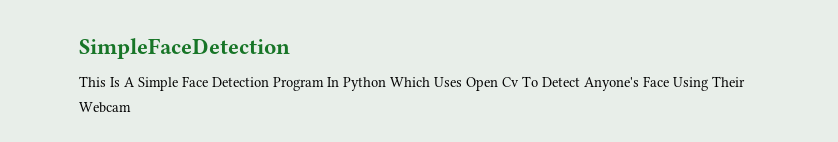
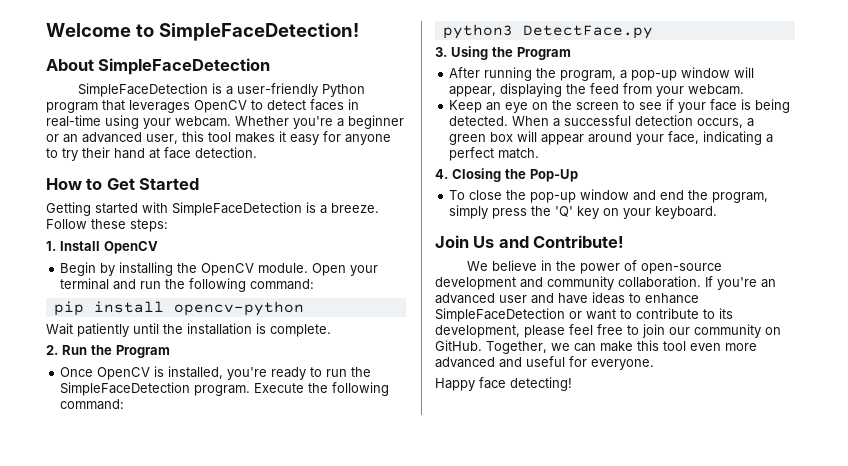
- SimpleFaceDetection
- This Is A Simple Face Detection Program In Python Which Uses Open Cv To Detect Anyone's Face Using Their Webcam
+ Welcome to SimpleFaceDetection!
+ About SimpleFaceDetection
+ SimpleFaceDetection is a user-friendly Python program that leverages OpenCV to detect faces in real-time using your webcam. Whether you're a beginner or an advanced user, this tool makes it easy for anyone to try their hand at face detection.
+ How to Get Started
+ Getting started with SimpleFaceDetection is a breeze. Follow these steps:
+ 1. Install OpenCV
+ Begin by installing the OpenCV module. Open your terminal and run the following command:
+ pip install opencv-python
+ Wait patiently until the installation is complete.
+ 2. Run the Program
+ Once OpenCV is installed, you're ready to run the SimpleFaceDetection program. Execute the following command:
+ python3 DetectFace.py
+ 3. Using the Program
+ After running the program, a pop-up window will appear, displaying the feed from your webcam.
+ Keep an eye on the screen to see if your face is being detected. When a successful detection occurs, a green box will appear around your face, indicating a perfect match.
+ 4. Closing the Pop-Up
+ To close the pop-up window and end the program, simply press the 'Q' key on your keyboard.
+ Join Us and Contribute!
+ We believe in the power of open-source development and community collaboration. If you're an advanced user and have ideas to enhance SimpleFaceDetection or want to contribute to its development, please feel free to join our community on GitHub. Together, we can make this tool even more advanced and useful for everyone.
+ Happy face detecting!

